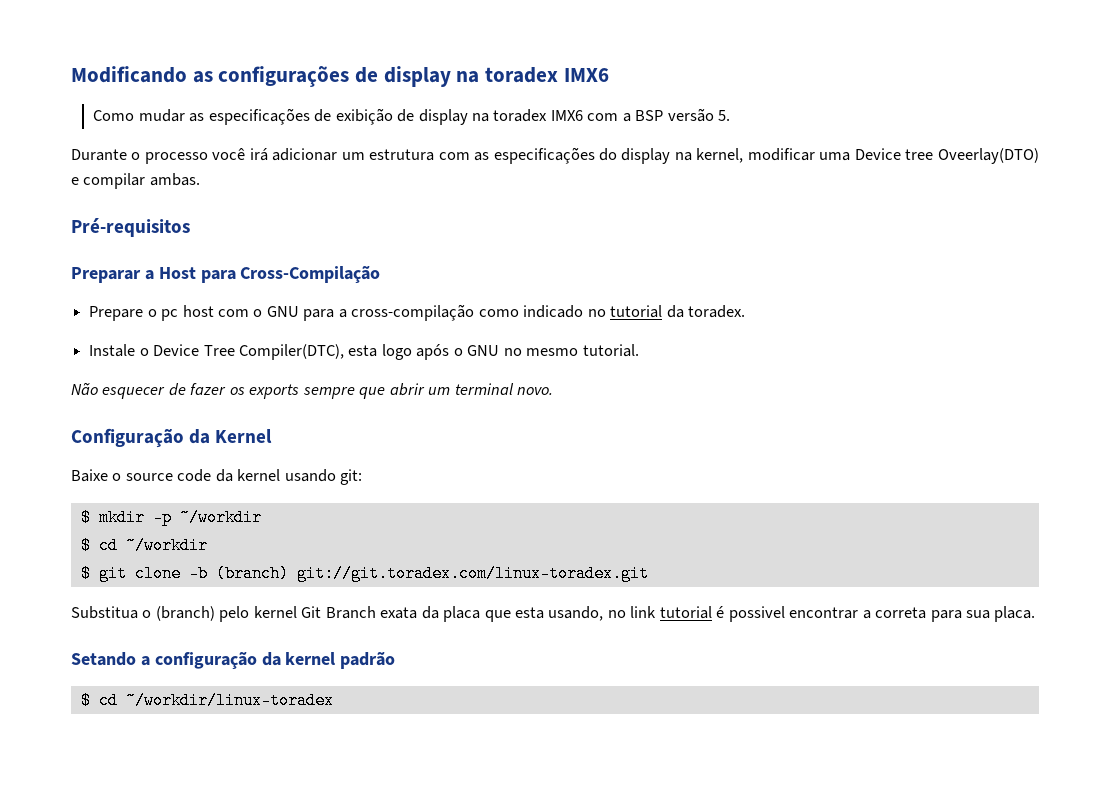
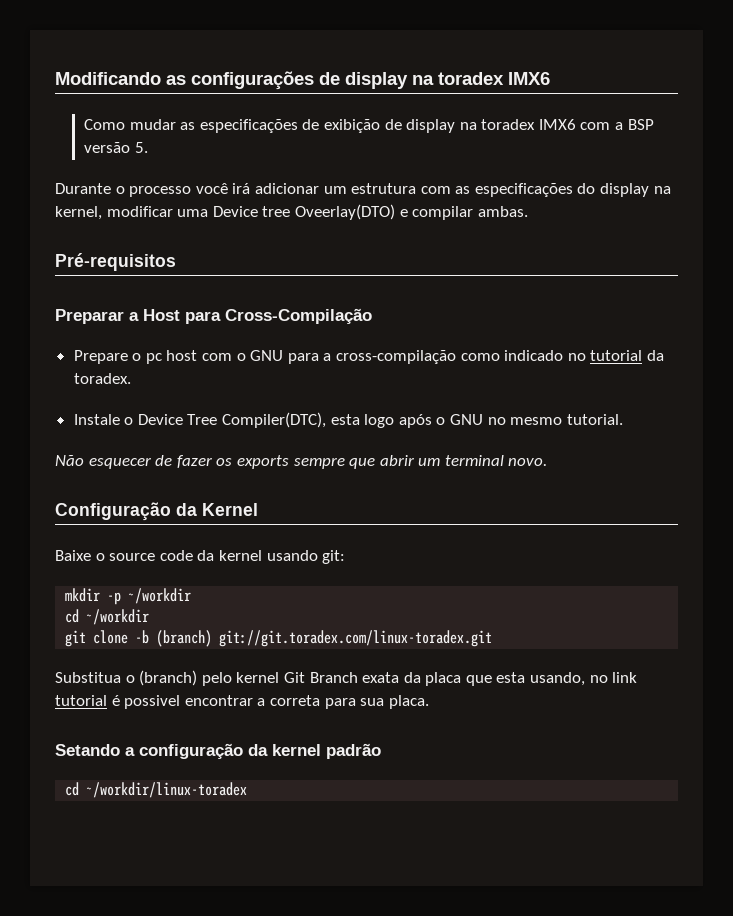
- $ mkdir -p ~/workdir
+ mkdir -p ~/workdir
- $ cd ~/workdir
+ cd ~/workdir
- $ git clone -b (branch) git://git.toradex.com/linux-toradex.git
+ git clone -b (branch) git://git.toradex.com/linux-toradex.git
- $ cd ~/workdir/linux-toradex
+ cd ~/workdir/linux-toradex

